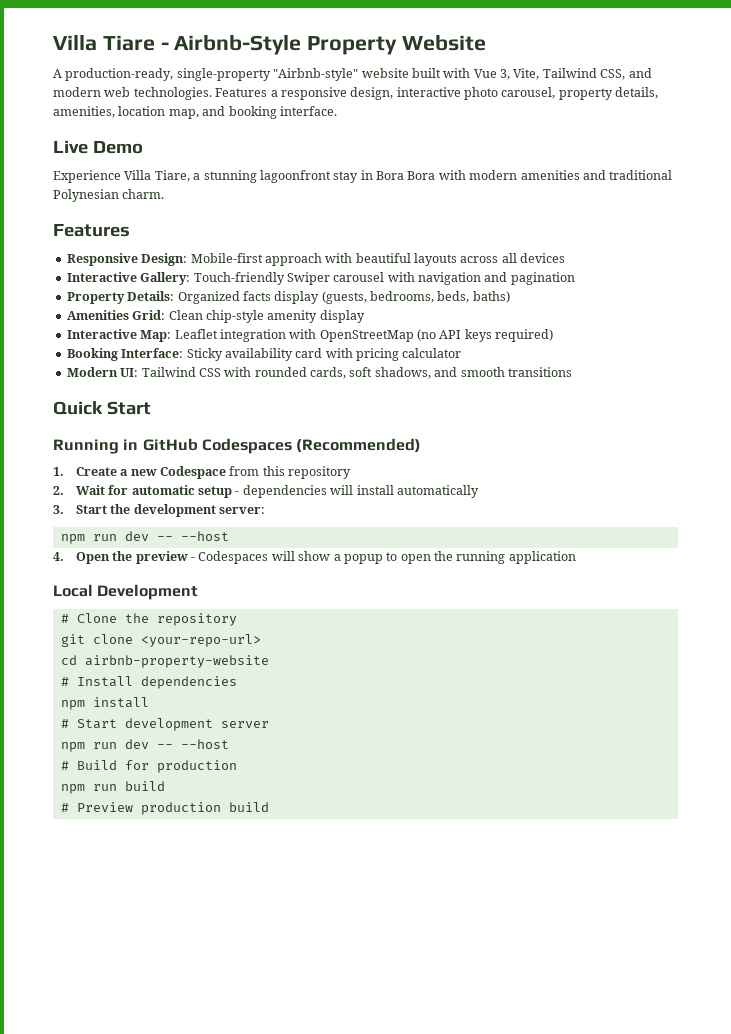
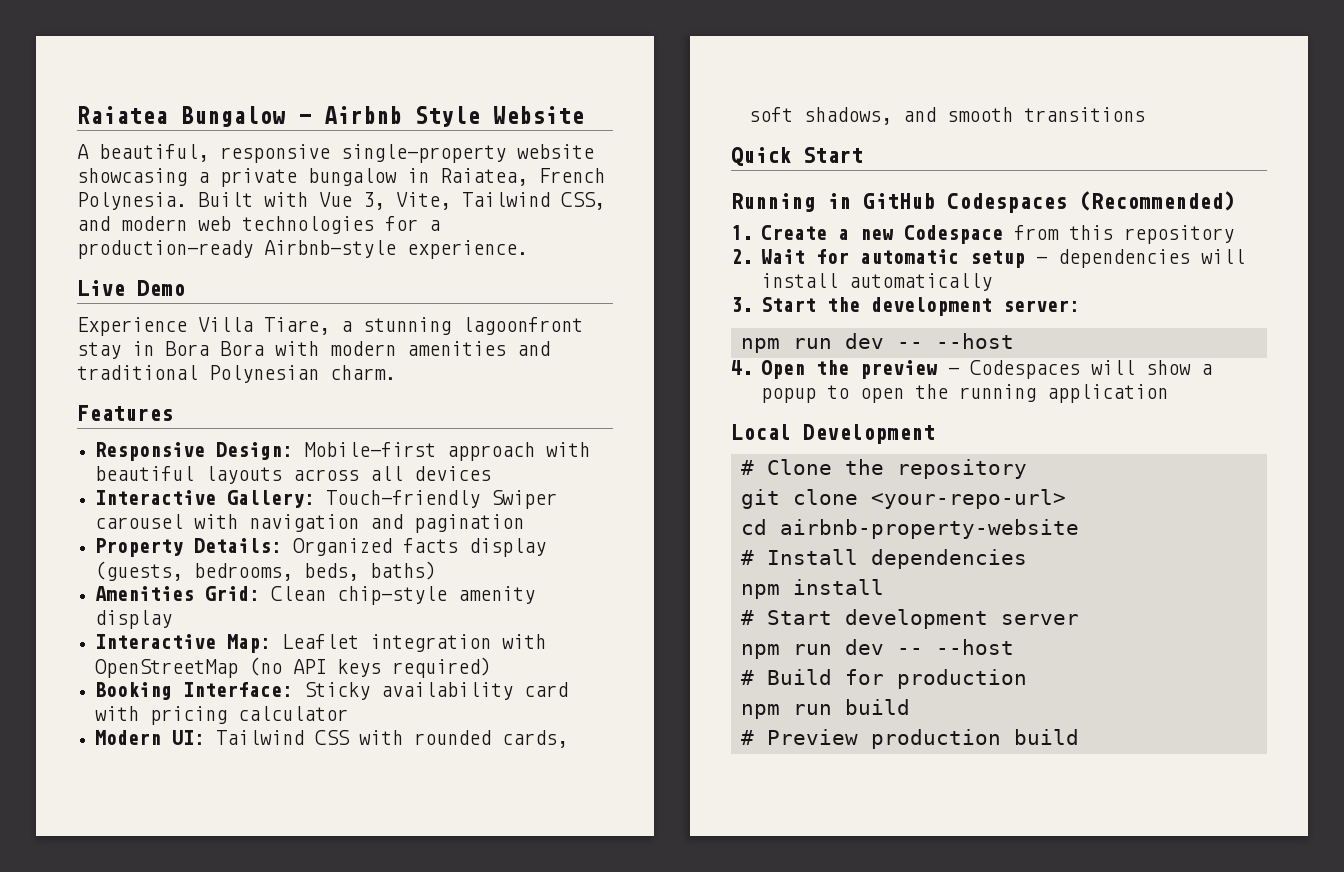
- Villa Tiare - Airbnb-Style Property Website
- A production-ready, single-property "Airbnb-style" website built with Vue 3, Vite, Tailwind CSS, and modern web technologies. Features a responsive design, interactive photo carousel, property details, amenities, location map, and booking interface.
+ Raiatea Bungalow - Airbnb Style Website
+ A beautiful, responsive single-property website showcasing a private bungalow in Raiatea, French Polynesia. Built with Vue 3, Vite, Tailwind CSS, and modern web technologies for a production-ready Airbnb-style experience.

